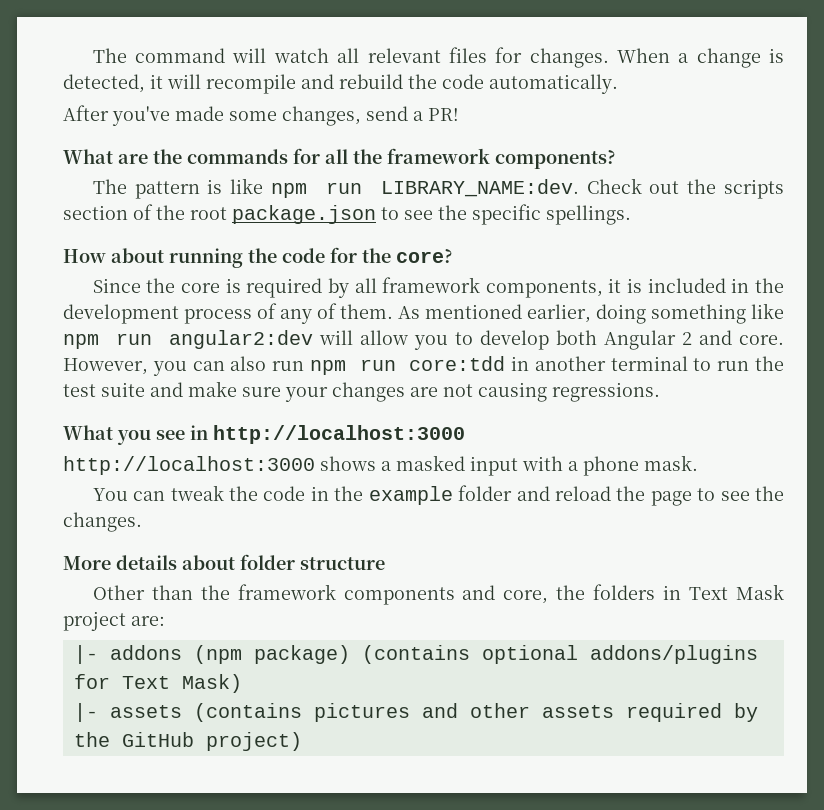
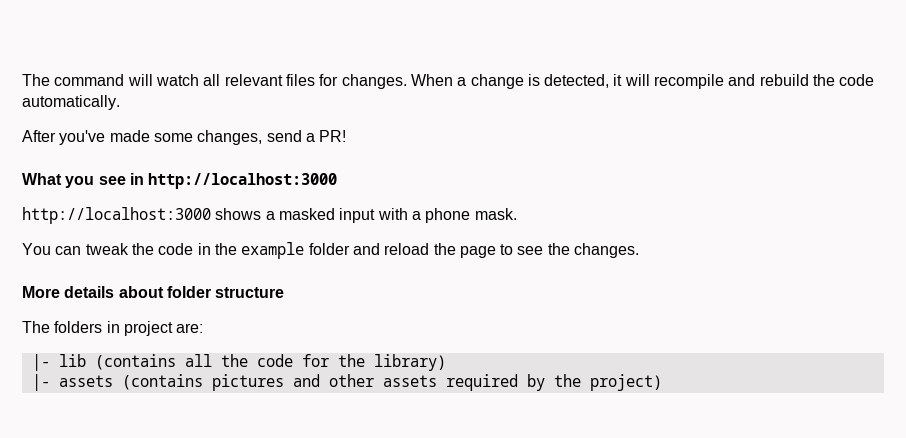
- What are the commands for all the framework components?
- The pattern is like npm run LIBRARY_NAME:dev. Check out the scripts section of the root package.json to see the specific spellings.
- How about running the code for the core?
- Since the core is required by all framework components, it is included in the development process of any of them. As mentioned earlier, doing something like npm run angular2:dev will allow you to develop both Angular 2 and core. However, you can also run npm run core:tdd in another terminal to run the test suite and make sure your changes are not causing regressions.
- Other than the framework components and core, the folders in Text Mask project are:
- |- addons (npm package) (contains optional addons/plugins for Text Mask)
+ The folders in project are:
+ |- lib (contains all the code for the library)
- |- assets (contains pictures and other assets required by the GitHub project)
+ |- assets (contains pictures and other assets required by the project)

